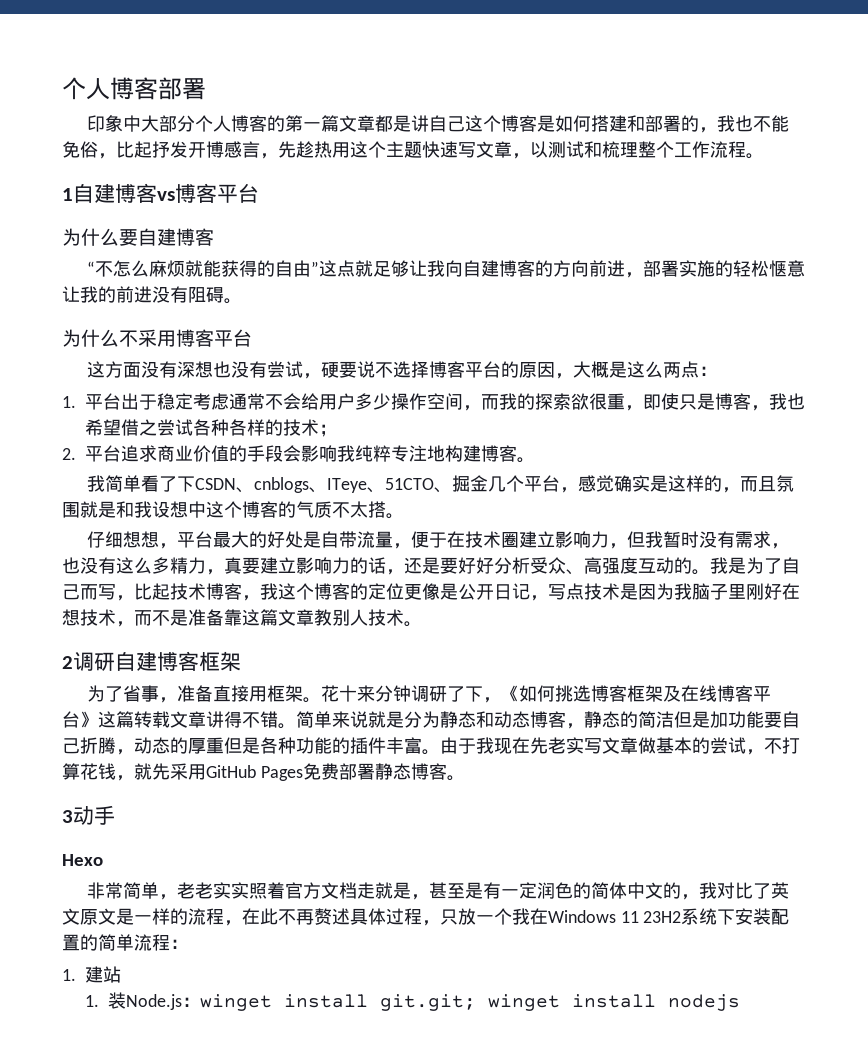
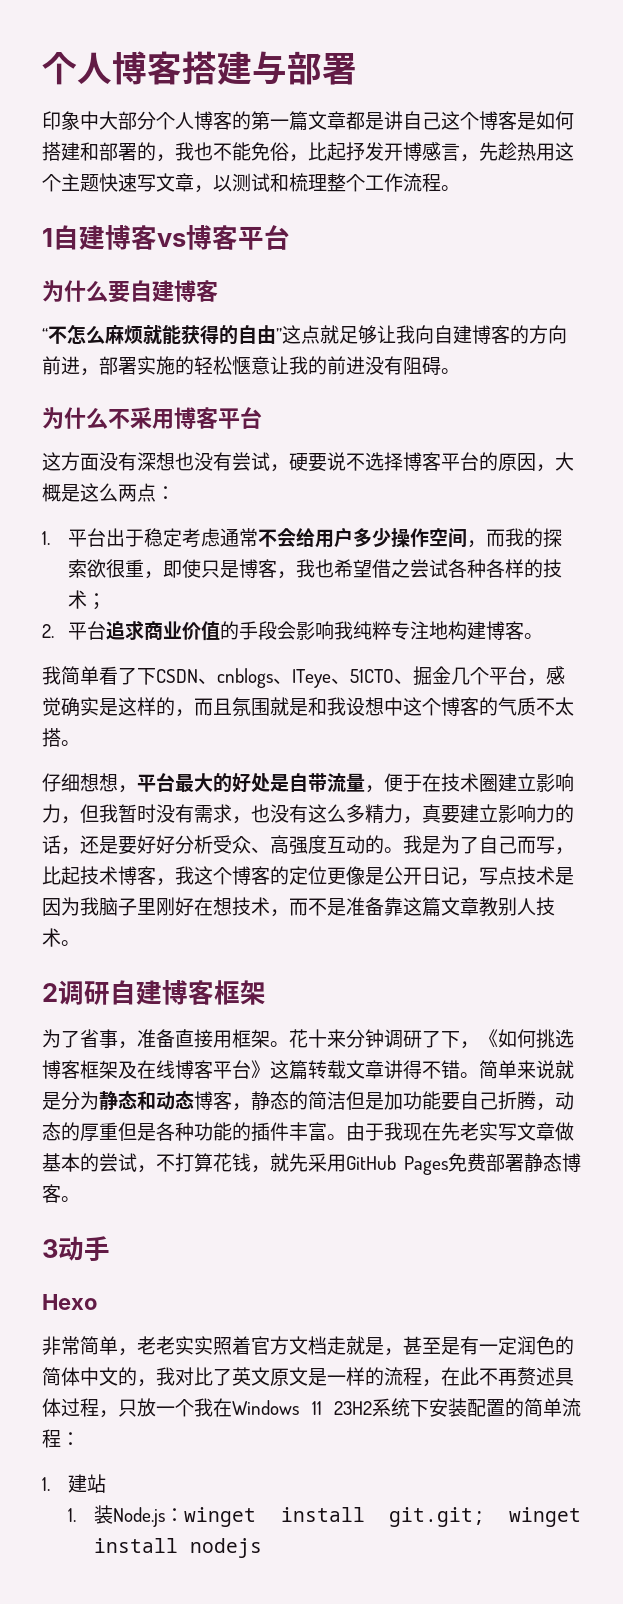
- 个人博客部署
+ 个人博客搭建与部署

